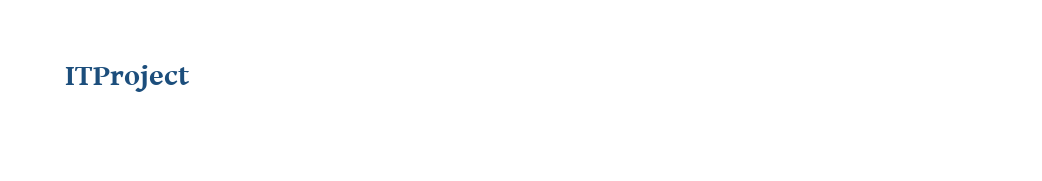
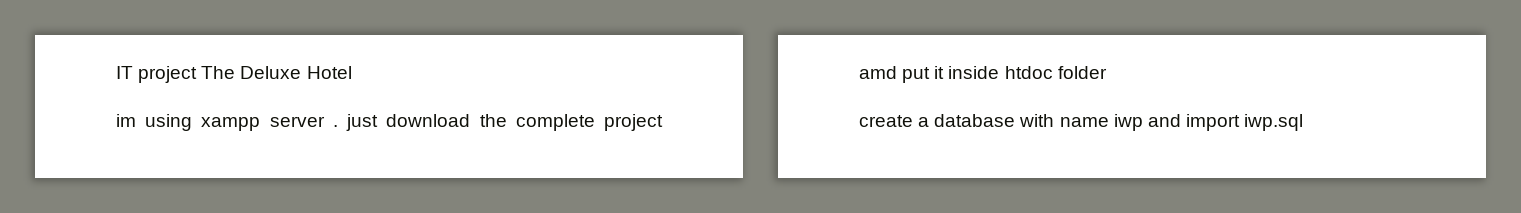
- ITProject
+ IT project The Deluxe Hotel
+ im using xampp server . just download the complete project amd put it inside htdoc folder
+ create a database with name iwp and import iwp.sql

